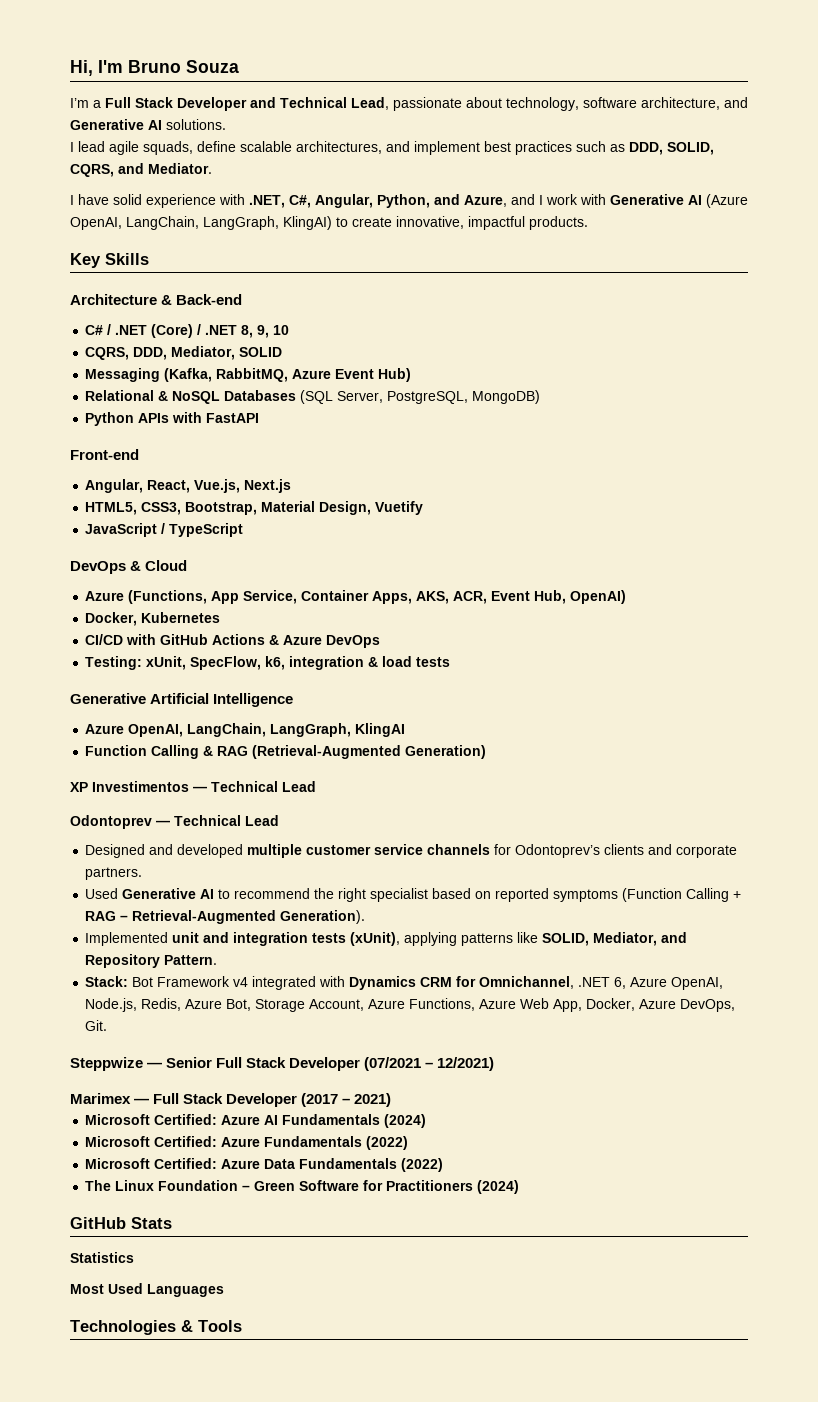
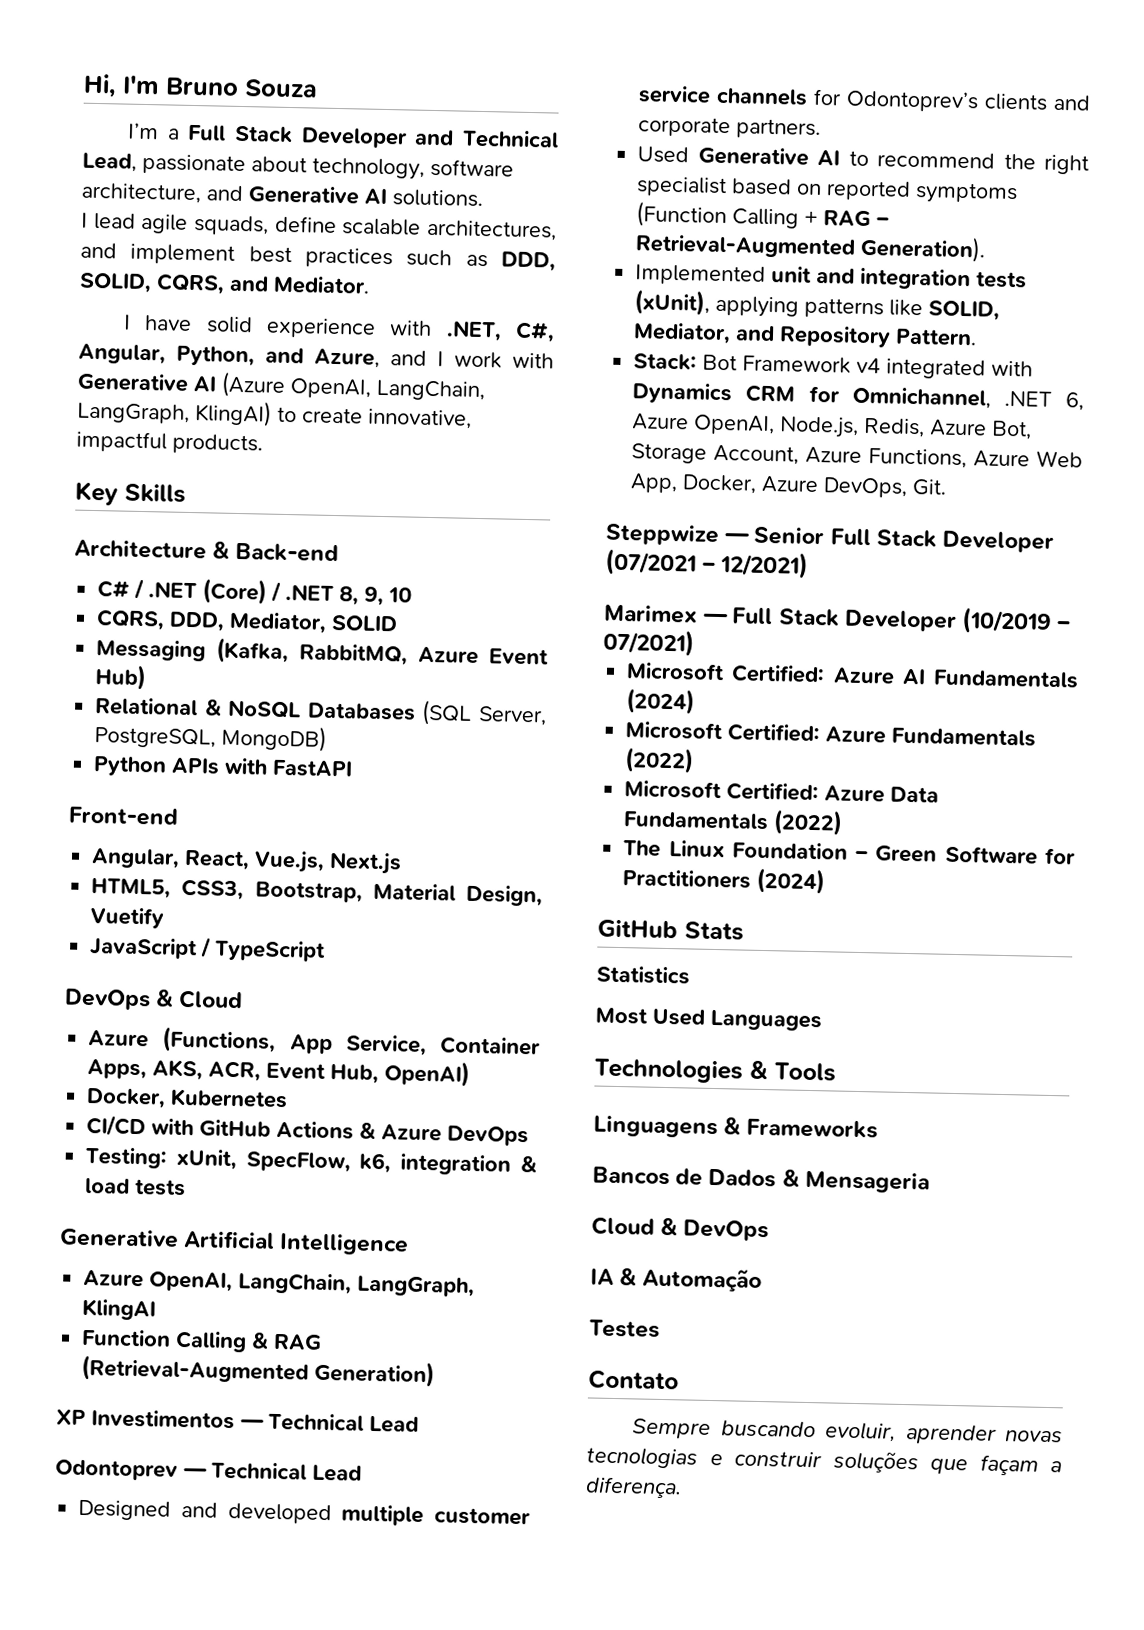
- Marimex — Full Stack Developer (2017 – 2021)
+ Marimex — Full Stack Developer (10/2019 – 07/2021)
+ Linguagens & Frameworks
+ Bancos de Dados & Mensageria
+ Cloud & DevOps
+ IA & Automação
+ Testes
+ Contato
+ Sempre buscando evoluir, aprender novas tecnologias e construir soluções que façam a diferença.

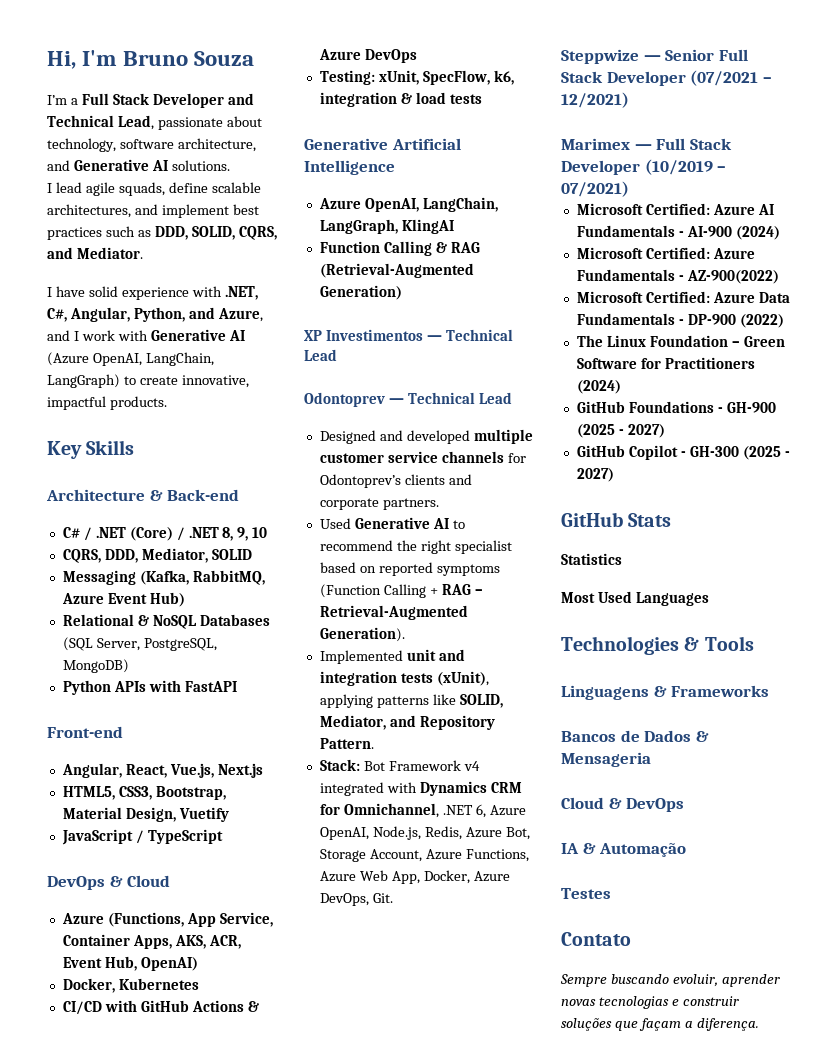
- I have solid experience with .NET, C#, Angular, Python, and Azure, and I work with Generative AI (Azure OpenAI, LangChain, LangGraph, KlingAI) to create innovative, impactful products.
+ I have solid experience with .NET, C#, Angular, Python, and Azure, and I work with Generative AI (Azure OpenAI, LangChain, LangGraph) to create innovative, impactful products.
- Microsoft Certified: Azure AI Fundamentals (2024)
+ Microsoft Certified: Azure AI Fundamentals - AI-900 (2024)
- Microsoft Certified: Azure Fundamentals (2022)
+ Microsoft Certified: Azure Fundamentals - AZ-900(2022)
- Microsoft Certified: Azure Data Fundamentals (2022)
+ Microsoft Certified: Azure Data Fundamentals - DP-900 (2022)
+ GitHub Foundations - GH-900 (2025 - 2027)
+ GitHub Copilot - GH-300 (2025 - 2027)

